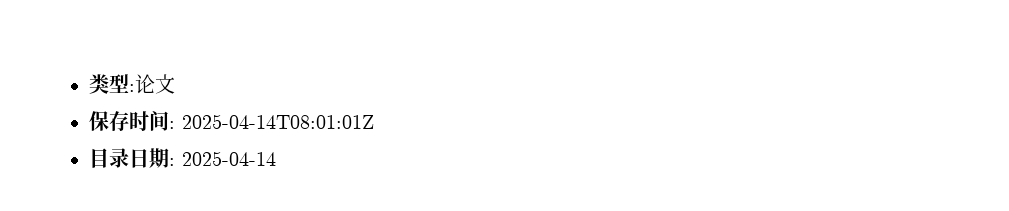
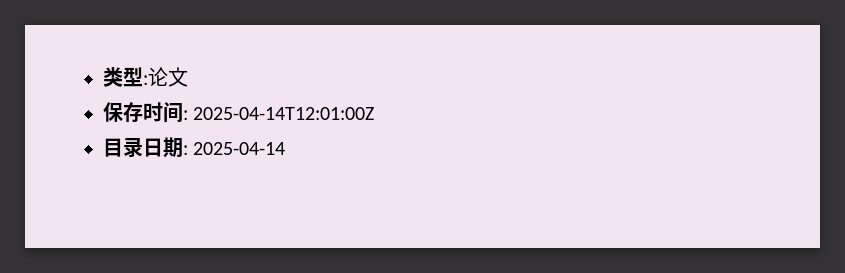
- 保存时间: 2025-04-14T08:01:01Z
+ 保存时间: 2025-04-14T12:01:00Z

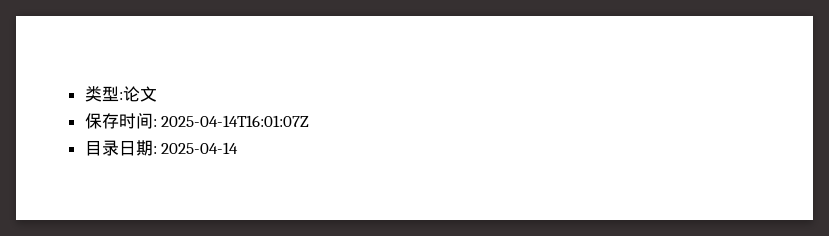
- 保存时间: 2025-04-14T12:01:00Z
+ 保存时间: 2025-04-14T16:01:07Z

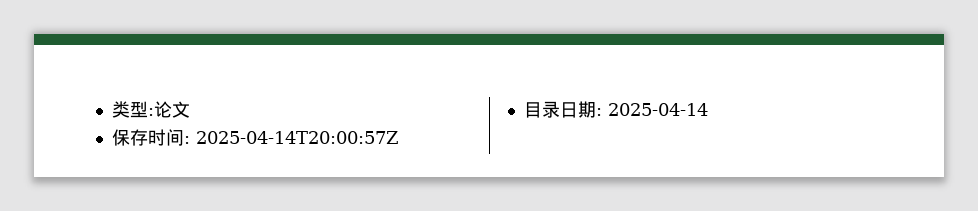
- 保存时间: 2025-04-14T16:01:07Z
+ 保存时间: 2025-04-14T20:00:57Z

